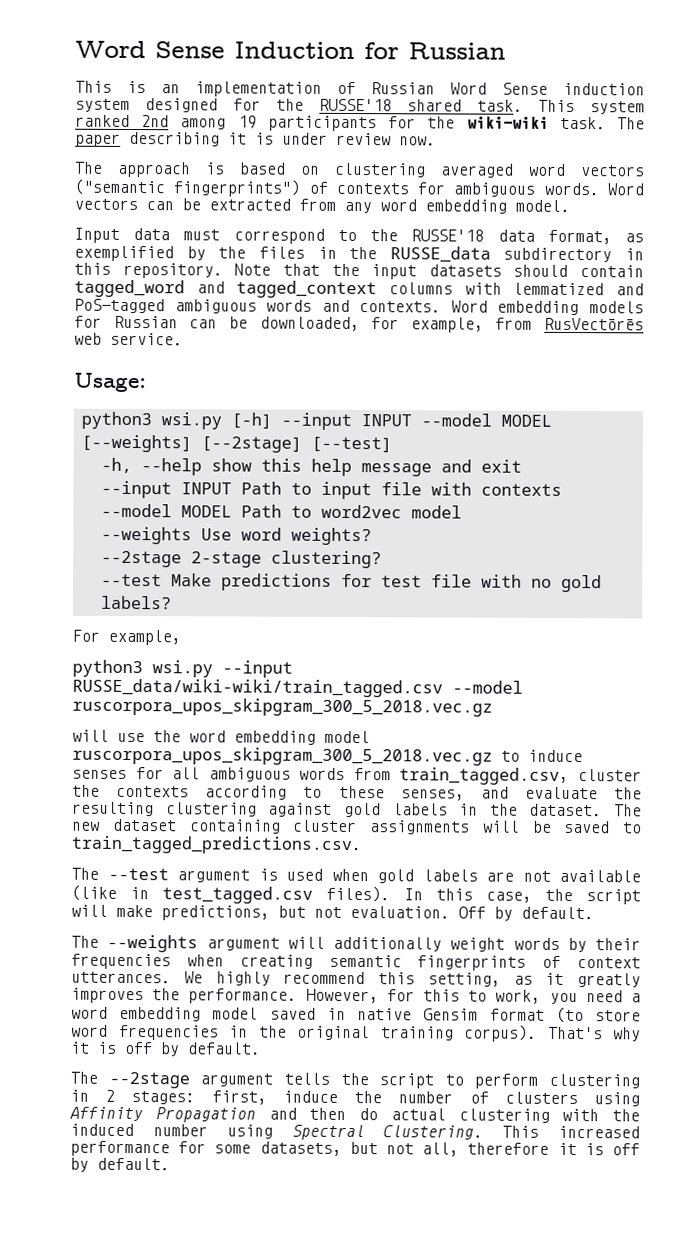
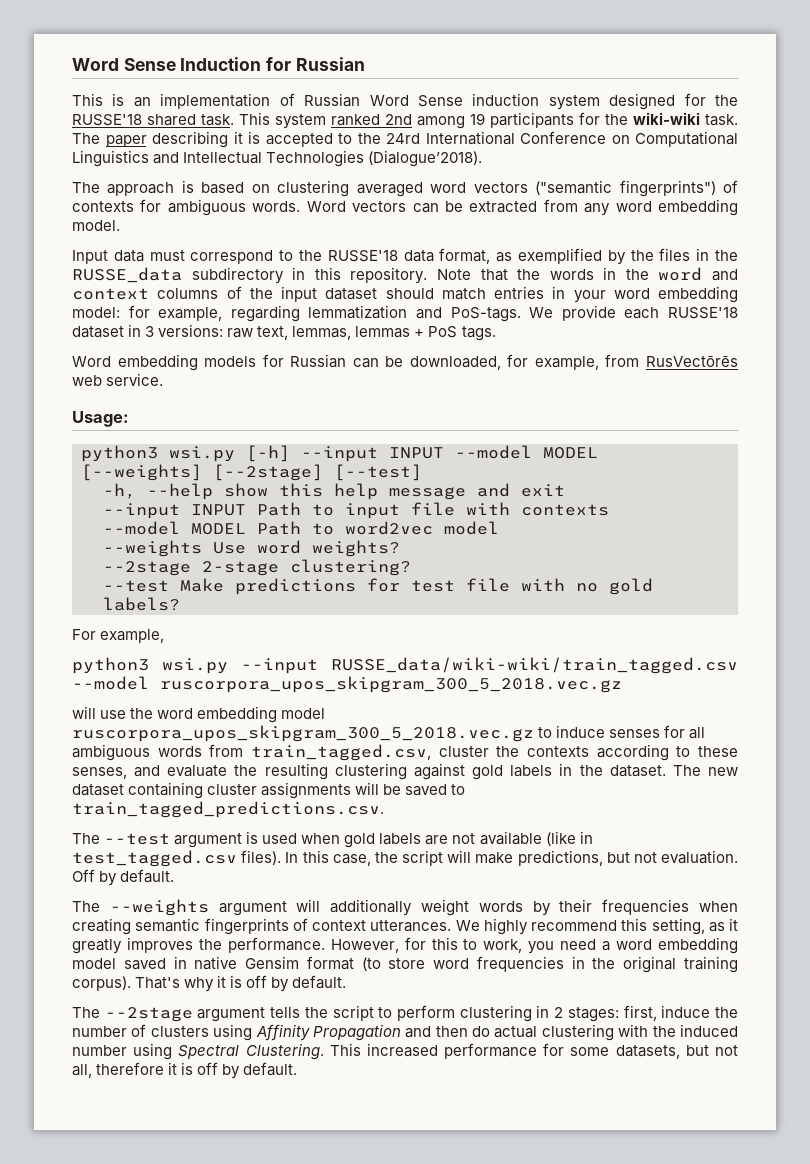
- The paper describing it is under review now.
+ The paper describing it is accepted to the 24rd International Conference on Computational Linguistics and Intellectual Technologies (Dialogue’2018).
- Note that the input datasets should contain tagged_word and tagged_context columns with lemmatized and PoS-tagged ambiguous words and contexts. Word embedding models for Russian can be downloaded, for example, from RusVectōrēs web service.
+ Note that the words in the word and context columns of the input dataset should match entries in your word embedding model: for example, regarding lemmatization and PoS-tags. We provide each RUSSE'18 dataset in 3 versions: raw text, lemmas, lemmas + PoS tags.
+ Word embedding models for Russian can be downloaded, for example, from RusVectōrēs web service.

